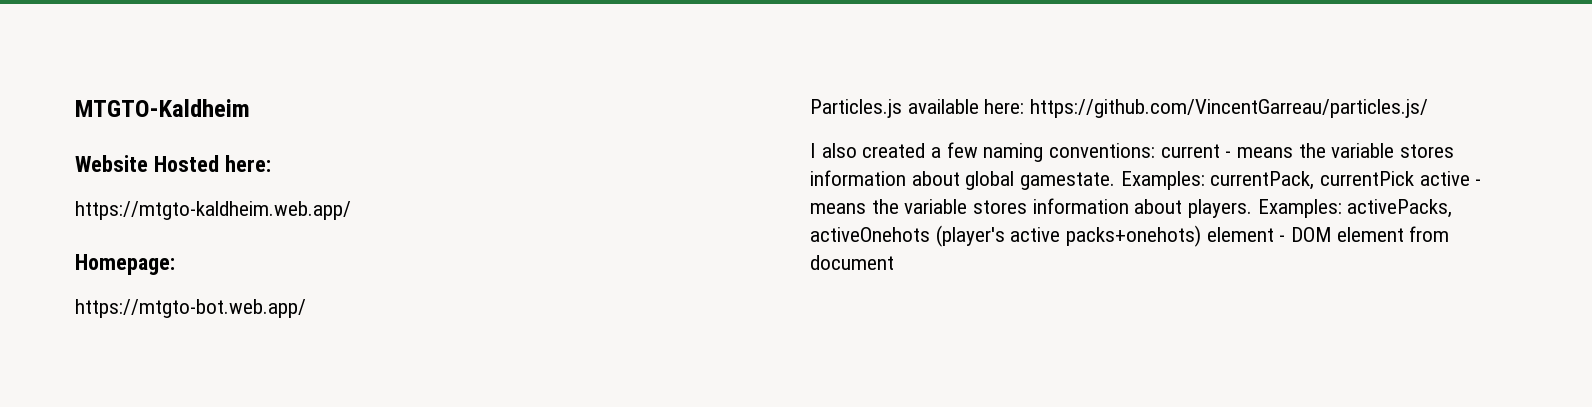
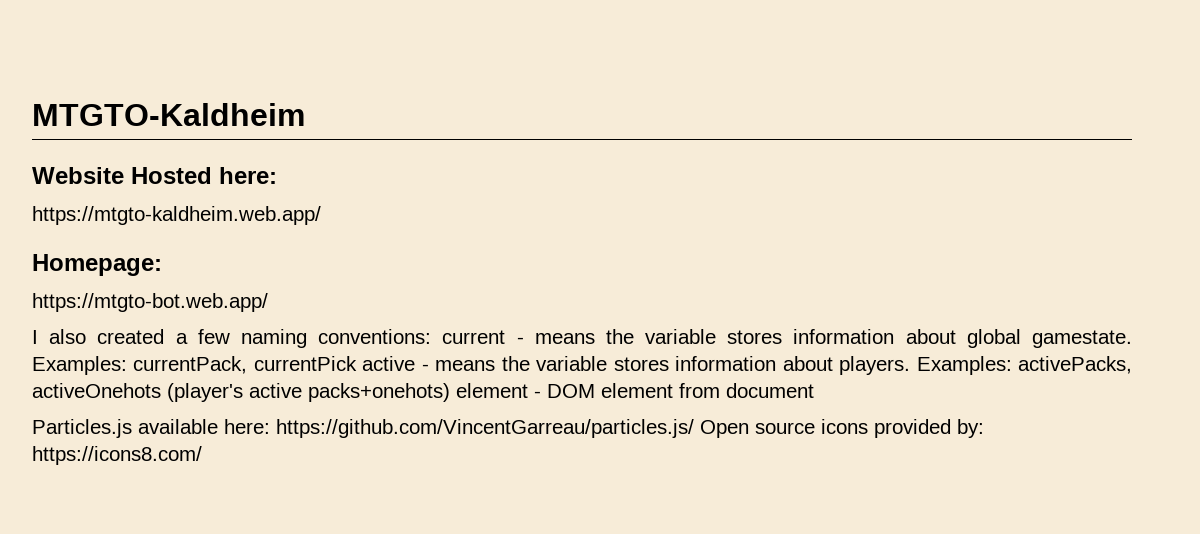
- Particles.js available here: https://github.com/VincentGarreau/particles.js/
+ Particles.js available here: https://github.com/VincentGarreau/particles.js/ Open source icons provided by: https://icons8.com/

